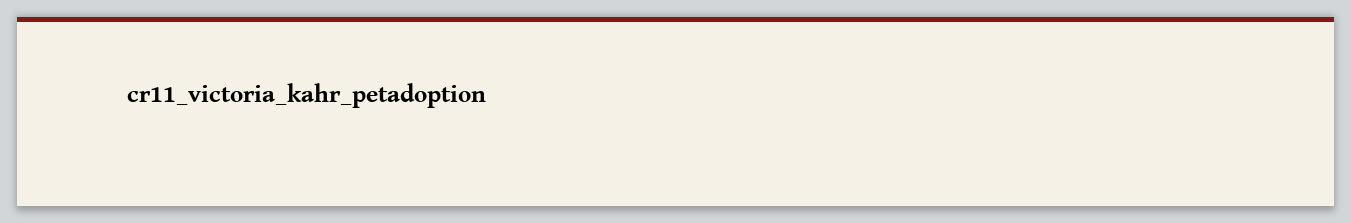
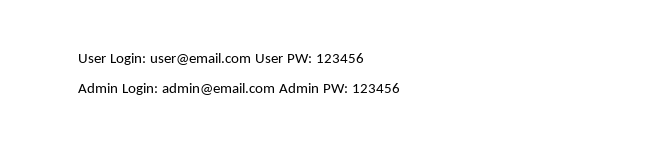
- cr11_victoria_kahr_petadoption
+ User Login: user@email.com User PW: 123456
+ Admin Login: admin@email.com Admin PW: 123456

